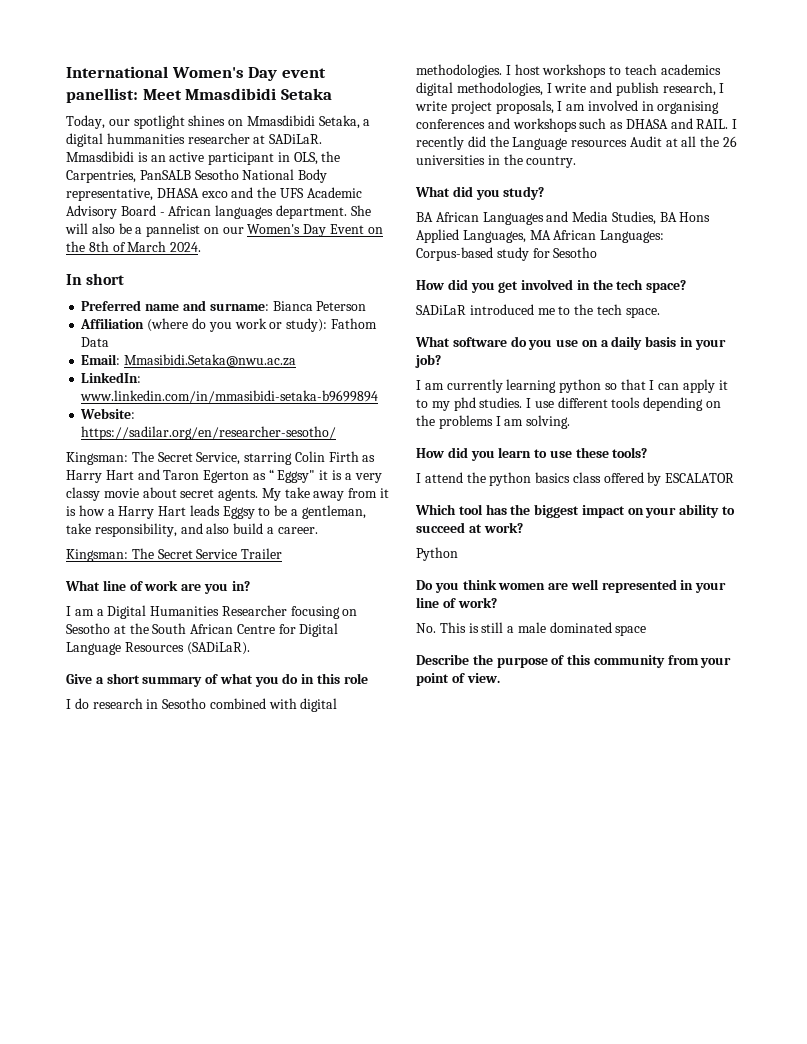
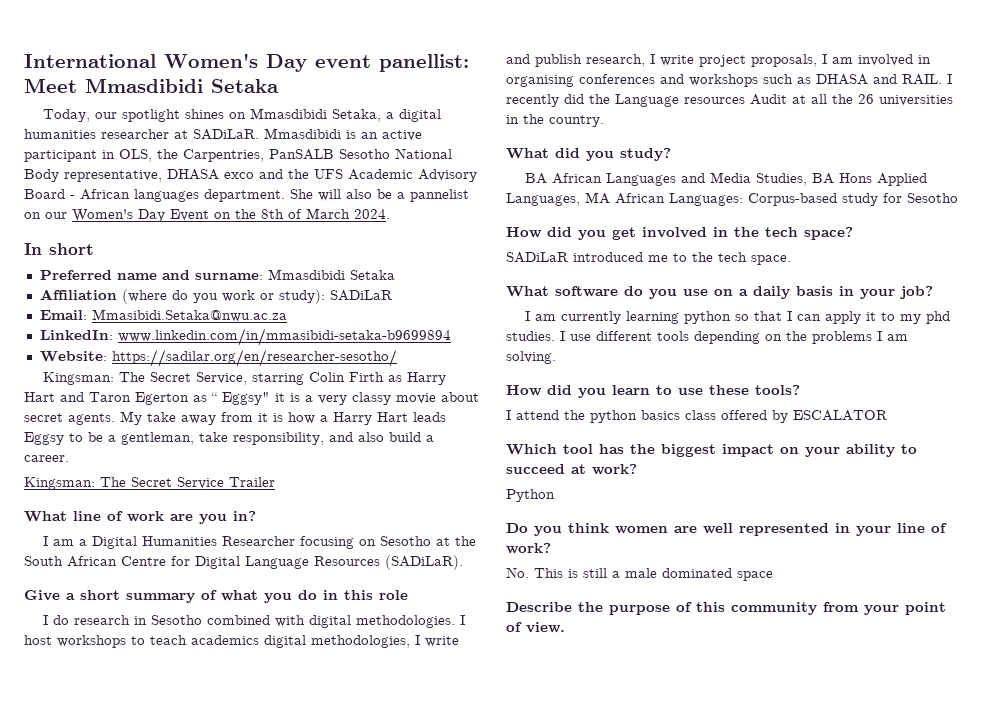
- Today, our spotlight shines on Mmasdibidi Setaka, a digital hummanities researcher at SADiLaR.
+ Today, our spotlight shines on Mmasdibidi Setaka, a digital humanities researcher at SADiLaR.
- Preferred name and surname: Bianca Peterson
+ Preferred name and surname: Mmasdibidi Setaka
- Affiliation (where do you work or study): Fathom Data
+ Affiliation (where do you work or study): SADiLaR

